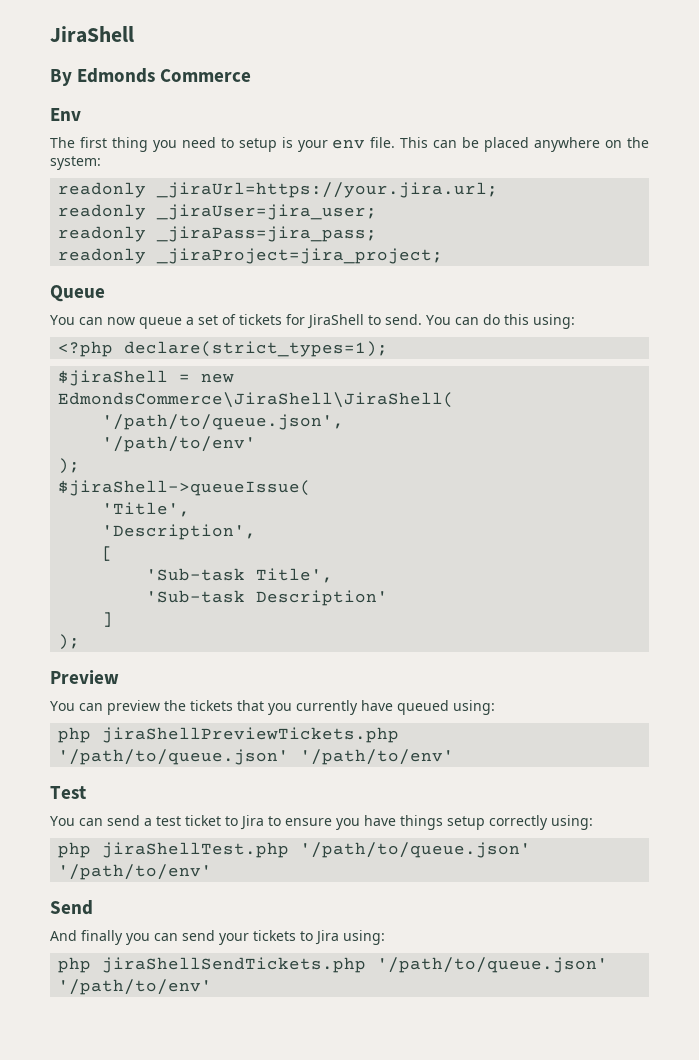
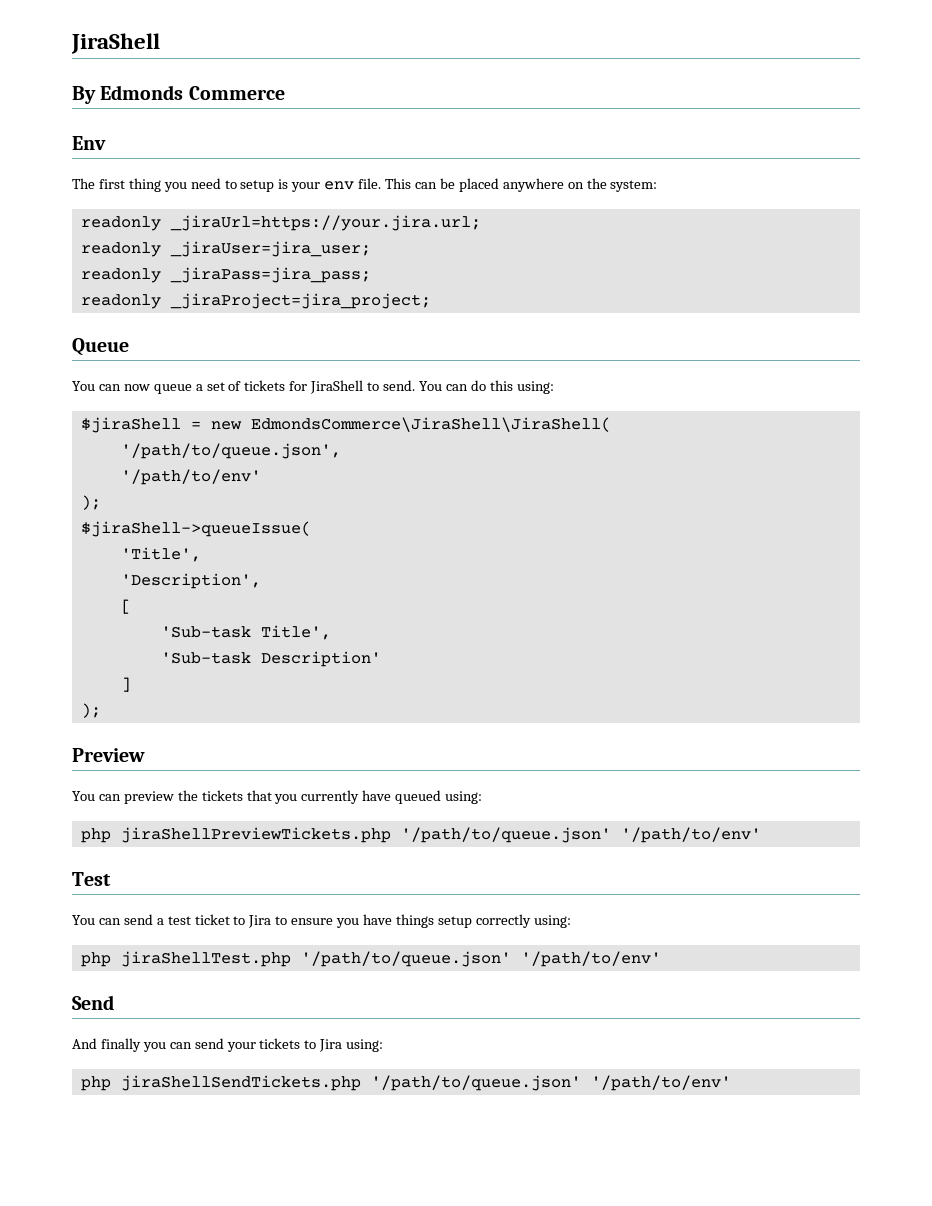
- <?php declare(strict_types=1);

